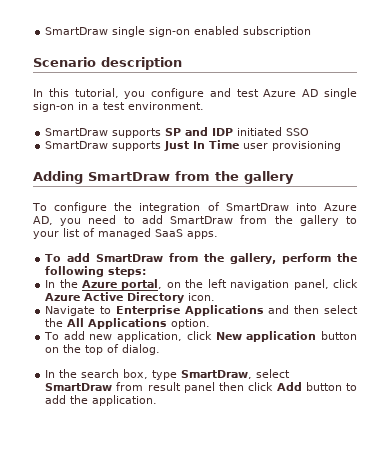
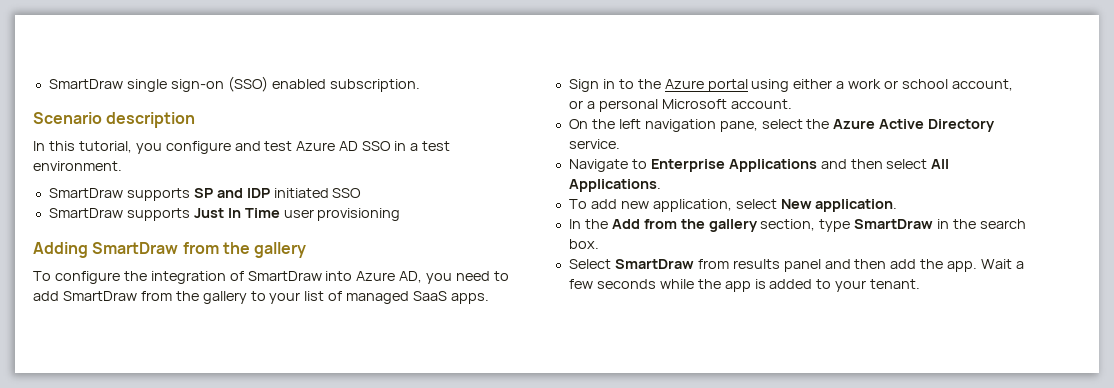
- SmartDraw single sign-on enabled subscription
+ SmartDraw single sign-on (SSO) enabled subscription.
- In this tutorial, you configure and test Azure AD single sign-on in a test environment.
+ In this tutorial, you configure and test Azure AD SSO in a test environment.
- To add SmartDraw from the gallery, perform the following steps:
- In the Azure portal, on the left navigation panel, click Azure Active Directory icon.
+ Sign in to the Azure portal using either a work or school account, or a personal Microsoft account.
+ On the left navigation pane, select the Azure Active Directory service.
- Navigate to Enterprise Applications and then select the All Applications option.
+ Navigate to Enterprise Applications and then select All Applications.
- To add new application, click New application button on the top of dialog.
- In the search box, type SmartDraw, select SmartDraw from result panel then click Add button to add the application.
+ To add new application, select New application.
+ In the Add from the gallery section, type SmartDraw in the search box.
+ Select SmartDraw from results panel and then add the app. Wait a few seconds while the app is added to your tenant.

